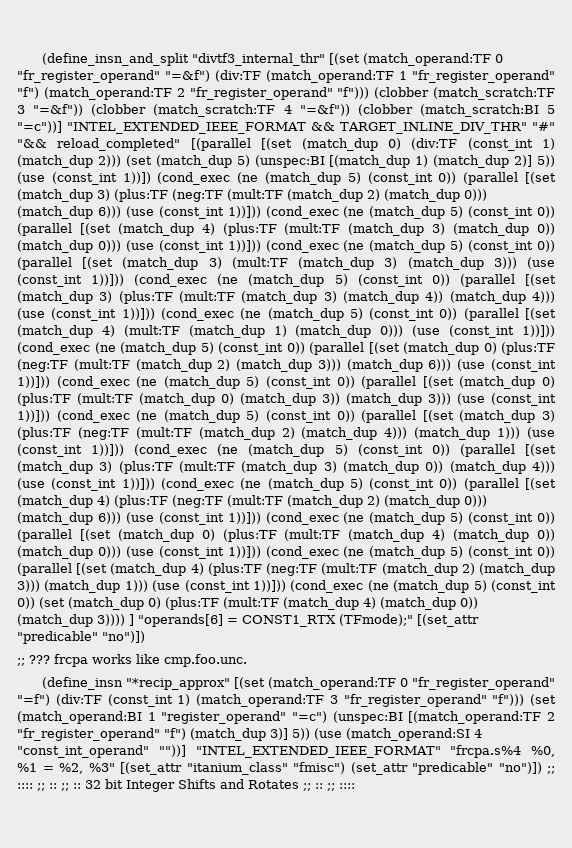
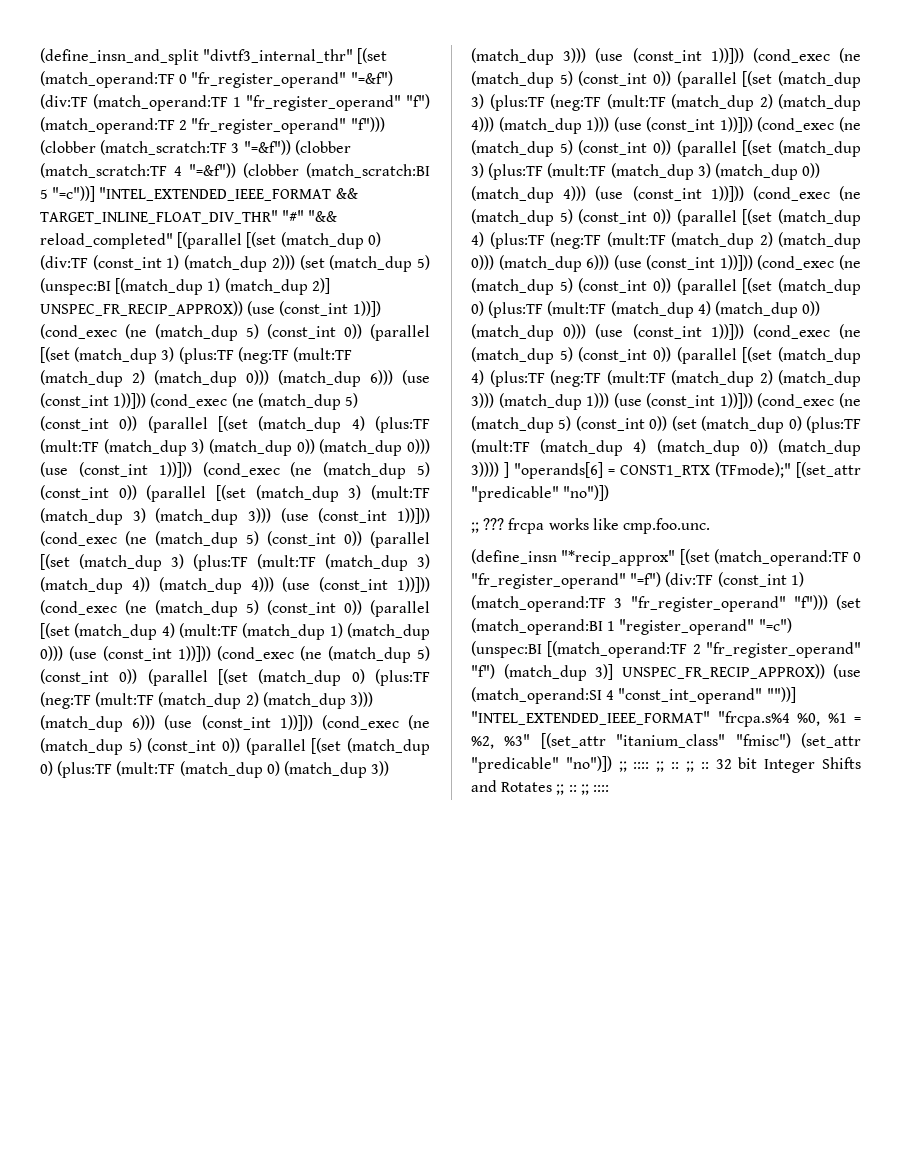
- (define_insn_and_split "divtf3_internal_thr" [(set (match_operand:TF 0 "fr_register_operand" "=&f") (div:TF (match_operand:TF 1 "fr_register_operand" "f") (match_operand:TF 2 "fr_register_operand" "f"))) (clobber (match_scratch:TF 3 "=&f")) (clobber (match_scratch:TF 4 "=&f")) (clobber (match_scratch:BI 5 "=c"))] "INTEL_EXTENDED_IEEE_FORMAT && TARGET_INLINE_DIV_THR" "#" "&& reload_completed" [(parallel [(set (match_dup 0) (div:TF (const_int 1) (match_dup 2))) (set (match_dup 5) (unspec:BI [(match_dup 1) (match_dup 2)] 5)) (use (const_int 1))]) (cond_exec (ne (match_dup 5) (const_int 0)) (parallel [(set (match_dup 3) (plus:TF (neg:TF (mult:TF (match_dup 2) (match_dup 0))) (match_dup 6))) (use (const_int 1))])) (cond_exec (ne (match_dup 5) (const_int 0)) (parallel [(set (match_dup 4) (plus:TF (mult:TF (match_dup 3) (match_dup 0)) (match_dup 0))) (use (const_int 1))])) (cond_exec (ne (match_dup 5) (const_int 0)) (parallel [(set (match_dup 3) (mult:TF (match_dup 3) (match_dup 3))) (use (const_int 1))])) (cond_exec (ne (match_dup 5) (const_int 0)) (parallel [(set (match_dup 3) (plus:TF (mult:TF (match_dup 3) (match_dup 4)) (match_dup 4))) (use (const_int 1))])) (cond_exec (ne (match_dup 5) (const_int 0)) (parallel [(set (match_dup 4) (mult:TF (match_dup 1) (match_dup 0))) (use (const_int 1))])) (cond_exec (ne (match_dup 5) (const_int 0)) (parallel [(set (match_dup 0) (plus:TF (neg:TF (mult:TF (match_dup 2) (match_dup 3))) (match_dup 6))) (use (const_int 1))])) (cond_exec (ne (match_dup 5) (const_int 0)) (parallel [(set (match_dup 0) (plus:TF (mult:TF (match_dup 0) (match_dup 3)) (match_dup 3))) (use (const_int 1))])) (cond_exec (ne (match_dup 5) (const_int 0)) (parallel [(set (match_dup 3) (plus:TF (neg:TF (mult:TF (match_dup 2) (match_dup 4))) (match_dup 1))) (use (const_int 1))])) (cond_exec (ne (match_dup 5) (const_int 0)) (parallel [(set (match_dup 3) (plus:TF (mult:TF (match_dup 3) (match_dup 0)) (match_dup 4))) (use (const_int 1))])) (cond_exec (ne (match_dup 5) (const_int 0)) (parallel [(set (match_dup 4) (plus:TF (neg:TF (mult:TF (match_dup 2) (match_dup 0))) (match_dup 6))) (use (const_int 1))])) (cond_exec (ne (match_dup 5) (const_int 0)) (parallel [(set (match_dup 0) (plus:TF (mult:TF (match_dup 4) (match_dup 0)) (match_dup 0))) (use (const_int 1))])) (cond_exec (ne (match_dup 5) (const_int 0)) (parallel [(set (match_dup 4) (plus:TF (neg:TF (mult:TF (match_dup 2) (match_dup 3))) (match_dup 1))) (use (const_int 1))])) (cond_exec (ne (match_dup 5) (const_int 0)) (set (match_dup 0) (plus:TF (mult:TF (match_dup 4) (match_dup 0)) (match_dup 3)))) ] "operands[6] = CONST1_RTX (TFmode);"
+ (define_insn_and_split "divtf3_internal_thr" [(set (match_operand:TF 0 "fr_register_operand" "=&f") (div:TF (match_operand:TF 1 "fr_register_operand" "f") (match_operand:TF 2 "fr_register_operand" "f"))) (clobber (match_scratch:TF 3 "=&f")) (clobber (match_scratch:TF 4 "=&f")) (clobber (match_scratch:BI 5 "=c"))] "INTEL_EXTENDED_IEEE_FORMAT && TARGET_INLINE_FLOAT_DIV_THR" "#" "&& reload_completed" [(parallel [(set (match_dup 0) (div:TF (const_int 1) (match_dup 2))) (set (match_dup 5) (unspec:BI [(match_dup 1) (match_dup 2)] UNSPEC_FR_RECIP_APPROX)) (use (const_int 1))]) (cond_exec (ne (match_dup 5) (const_int 0)) (parallel [(set (match_dup 3) (plus:TF (neg:TF (mult:TF (match_dup 2) (match_dup 0))) (match_dup 6))) (use (const_int 1))])) (cond_exec (ne (match_dup 5) (const_int 0)) (parallel [(set (match_dup 4) (plus:TF (mult:TF (match_dup 3) (match_dup 0)) (match_dup 0))) (use (const_int 1))])) (cond_exec (ne (match_dup 5) (const_int 0)) (parallel [(set (match_dup 3) (mult:TF (match_dup 3) (match_dup 3))) (use (const_int 1))])) (cond_exec (ne (match_dup 5) (const_int 0)) (parallel [(set (match_dup 3) (plus:TF (mult:TF (match_dup 3) (match_dup 4)) (match_dup 4))) (use (const_int 1))])) (cond_exec (ne (match_dup 5) (const_int 0)) (parallel [(set (match_dup 4) (mult:TF (match_dup 1) (match_dup 0))) (use (const_int 1))])) (cond_exec (ne (match_dup 5) (const_int 0)) (parallel [(set (match_dup 0) (plus:TF (neg:TF (mult:TF (match_dup 2) (match_dup 3))) (match_dup 6))) (use (const_int 1))])) (cond_exec (ne (match_dup 5) (const_int 0)) (parallel [(set (match_dup 0) (plus:TF (mult:TF (match_dup 0) (match_dup 3)) (match_dup 3))) (use (const_int 1))])) (cond_exec (ne (match_dup 5) (const_int 0)) (parallel [(set (match_dup 3) (plus:TF (neg:TF (mult:TF (match_dup 2) (match_dup 4))) (match_dup 1))) (use (const_int 1))])) (cond_exec (ne (match_dup 5) (const_int 0)) (parallel [(set (match_dup 3) (plus:TF (mult:TF (match_dup 3) (match_dup 0)) (match_dup 4))) (use (const_int 1))])) (cond_exec (ne (match_dup 5) (const_int 0)) (parallel [(set (match_dup 4) (plus:TF (neg:TF (mult:TF (match_dup 2) (match_dup 0))) (match_dup 6))) (use (const_int 1))])) (cond_exec (ne (match_dup 5) (const_int 0)) (parallel [(set (match_dup 0) (plus:TF (mult:TF (match_dup 4) (match_dup 0)) (match_dup 0))) (use (const_int 1))])) (cond_exec (ne (match_dup 5) (const_int 0)) (parallel [(set (match_dup 4) (plus:TF (neg:TF (mult:TF (match_dup 2) (match_dup 3))) (match_dup 1))) (use (const_int 1))])) (cond_exec (ne (match_dup 5) (const_int 0)) (set (match_dup 0) (plus:TF (mult:TF (match_dup 4) (match_dup 0)) (match_dup 3)))) ] "operands[6] = CONST1_RTX (TFmode);"
- (define_insn "*recip_approx" [(set (match_operand:TF 0 "fr_register_operand" "=f") (div:TF (const_int 1) (match_operand:TF 3 "fr_register_operand" "f"))) (set (match_operand:BI 1 "register_operand" "=c") (unspec:BI [(match_operand:TF 2 "fr_register_operand" "f") (match_dup 3)] 5)) (use (match_operand:SI 4 "const_int_operand" ""))] "INTEL_EXTENDED_IEEE_FORMAT" "frcpa.s%4 %0, %1 = %2, %3" [(set_attr "itanium_class" "fmisc") (set_attr "predicable" "no")]) ;; :::: ;; :: ;; :: 32 bit Integer Shifts and Rotates ;; :: ;; ::::
+ (define_insn "*recip_approx" [(set (match_operand:TF 0 "fr_register_operand" "=f") (div:TF (const_int 1) (match_operand:TF 3 "fr_register_operand" "f"))) (set (match_operand:BI 1 "register_operand" "=c") (unspec:BI [(match_operand:TF 2 "fr_register_operand" "f") (match_dup 3)] UNSPEC_FR_RECIP_APPROX)) (use (match_operand:SI 4 "const_int_operand" ""))] "INTEL_EXTENDED_IEEE_FORMAT" "frcpa.s%4 %0, %1 = %2, %3" [(set_attr "itanium_class" "fmisc") (set_attr "predicable" "no")]) ;; :::: ;; :: ;; :: 32 bit Integer Shifts and Rotates ;; :: ;; ::::

